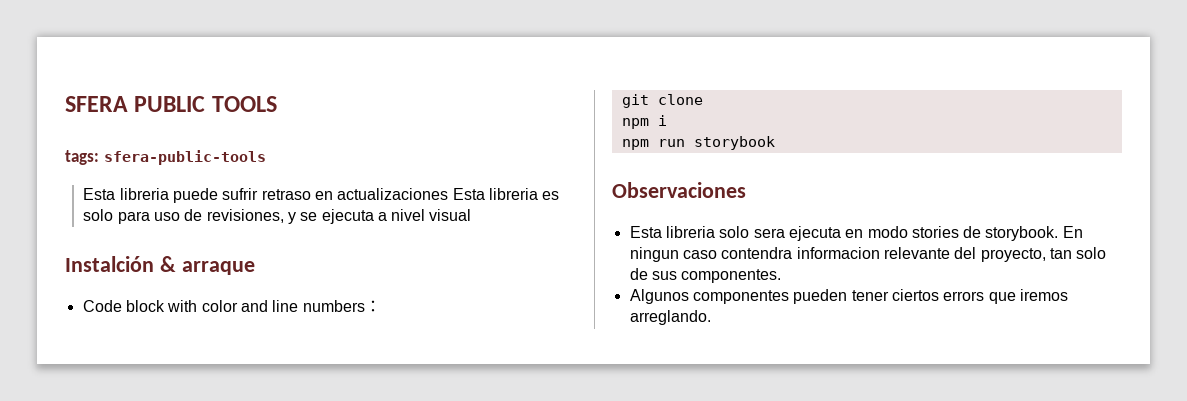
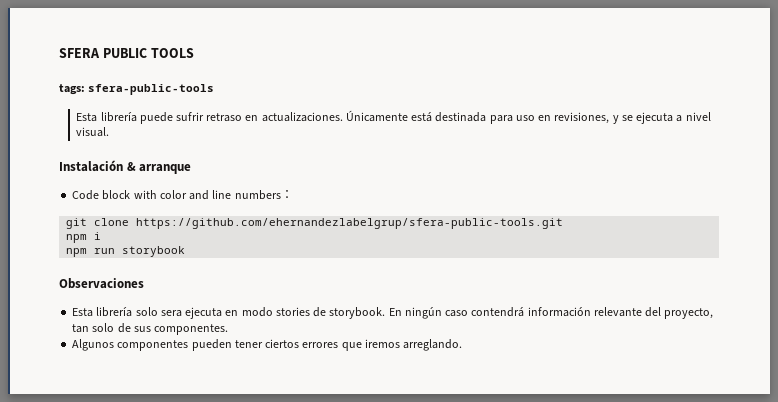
- Esta libreria puede sufrir retraso en actualizaciones Esta libreria es solo para uso de revisiones, y se ejecuta a nivel visual
- Instalción & arraque
+ Esta librería puede sufrir retraso en actualizaciones. Únicamente está destinada para uso en revisiones, y se ejecuta a nivel visual.
+ Instalación & arranque
- git clone
+ git clone https://github.com/ehernandezlabelgrup/sfera-public-tools.git
- Esta libreria solo sera ejecuta en modo stories de storybook.
+ Esta librería solo sera ejecuta en modo stories de storybook.
- En ningun caso contendra informacion relevante del proyecto, tan solo de sus componentes.
+ En ningún caso contendrá información relevante del proyecto, tan solo de sus componentes.
- Algunos componentes pueden tener ciertos errors que iremos arreglando.
+ Algunos componentes pueden tener ciertos errores que iremos arreglando.

